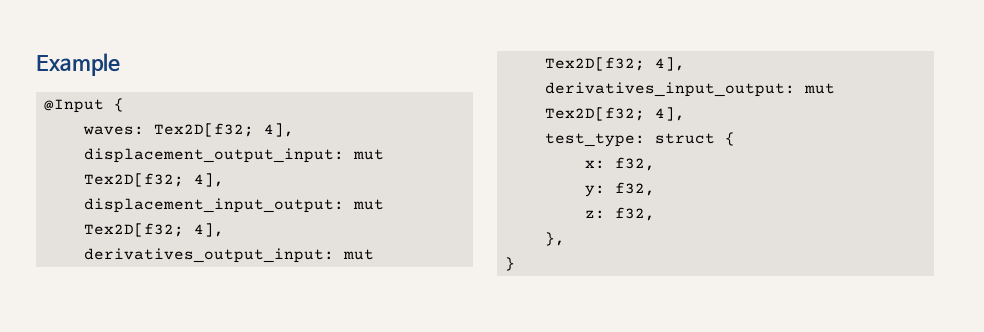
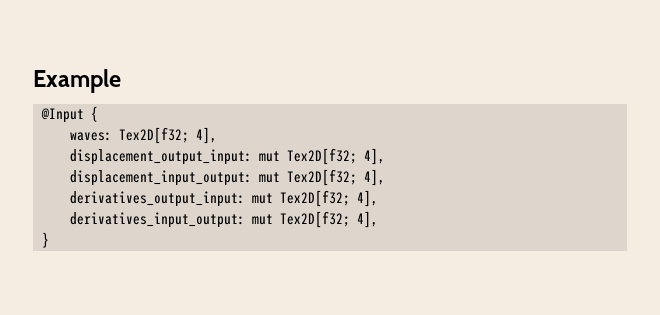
- test_type: struct {
- x: f32,
- y: f32,
- z: f32,
- },

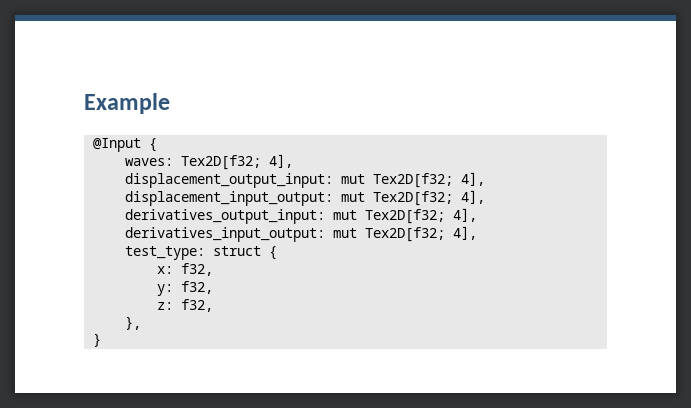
+ test_type: struct {
+ x: f32,
+ y: f32,
+ z: f32,
+ },

